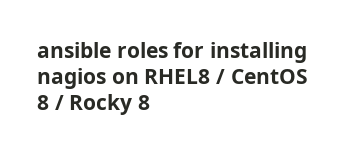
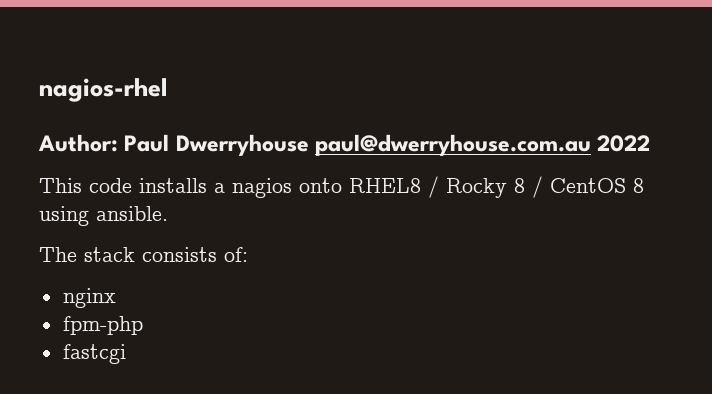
- ansible roles for installing nagios on RHEL8 / CentOS 8 / Rocky 8
+ nagios-rhel
+ Author: Paul Dwerryhouse paul@dwerryhouse.com.au 2022
+ This code installs a nagios onto RHEL8 / Rocky 8 / CentOS 8 using ansible.
+ The stack consists of:
+ nginx
+ fpm-php
+ fastcgi

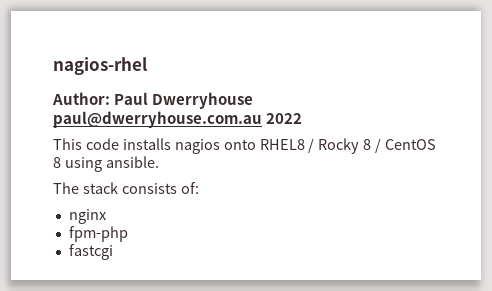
- This code installs a nagios onto RHEL8 / Rocky 8 / CentOS 8 using ansible.
+ This code installs nagios onto RHEL8 / Rocky 8 / CentOS 8 using ansible.

